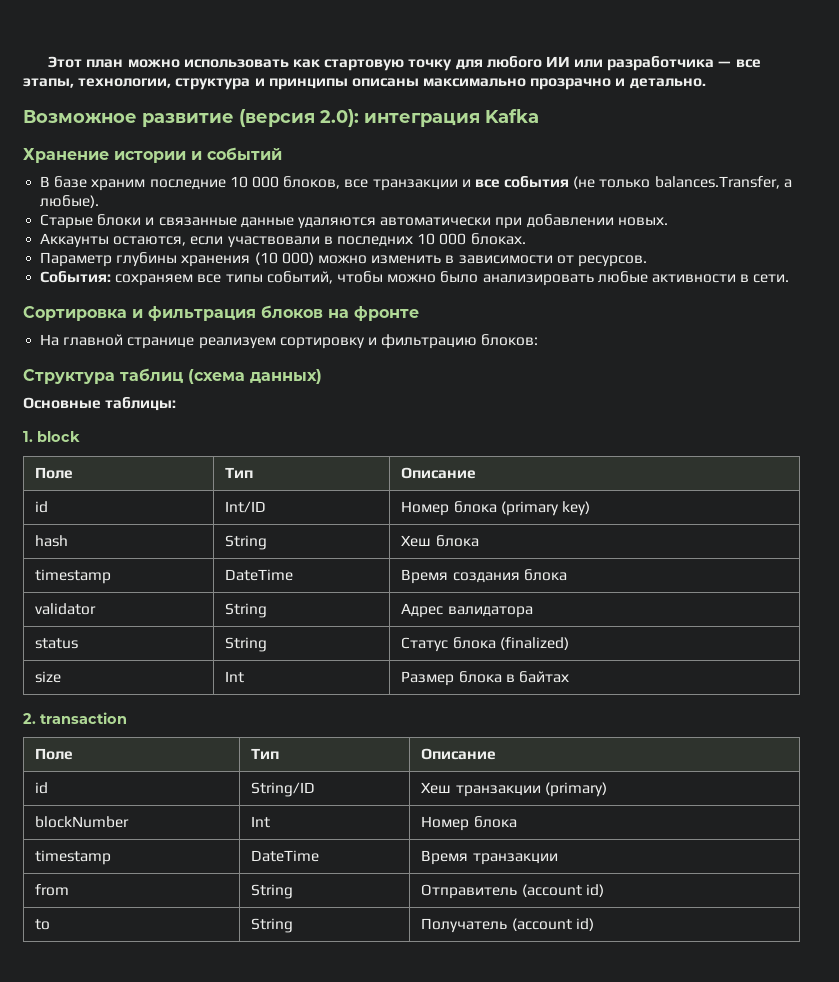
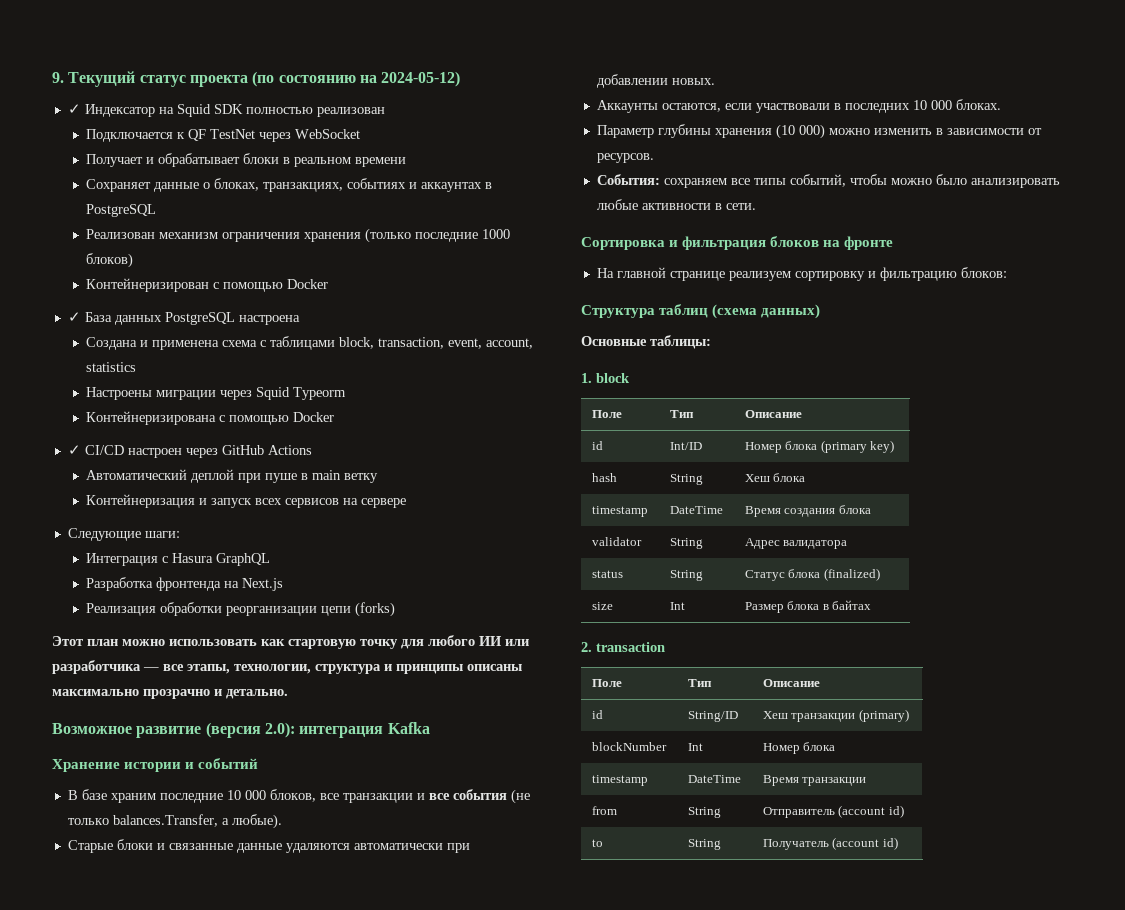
+ 9. Текущий статус проекта (по состоянию на 2024-05-12)
+ ✓ Индексатор на Squid SDK полностью реализован
+ Подключается к QF TestNet через WebSocket
+ Получает и обрабатывает блоки в реальном времени
+ Сохраняет данные о блоках, транзакциях, событиях и аккаунтах в PostgreSQL
+ Реализован механизм ограничения хранения (только последние 1000 блоков)
+ Контейнеризирован с помощью Docker
+ ✓ База данных PostgreSQL настроена
+ Создана и применена схема с таблицами block, transaction, event, account, statistics
+ Настроены миграции через Squid Typeorm
+ Контейнеризирована с помощью Docker
+ ✓ CI/CD настроен через GitHub Actions
+ Автоматический деплой при пуше в main ветку
+ Контейнеризация и запуск всех сервисов на сервере
+ Следующие шаги:
+ Интеграция с Hasura GraphQL
+ Разработка фронтенда на Next.js
+ Реализация обработки реорганизации цепи (forks)

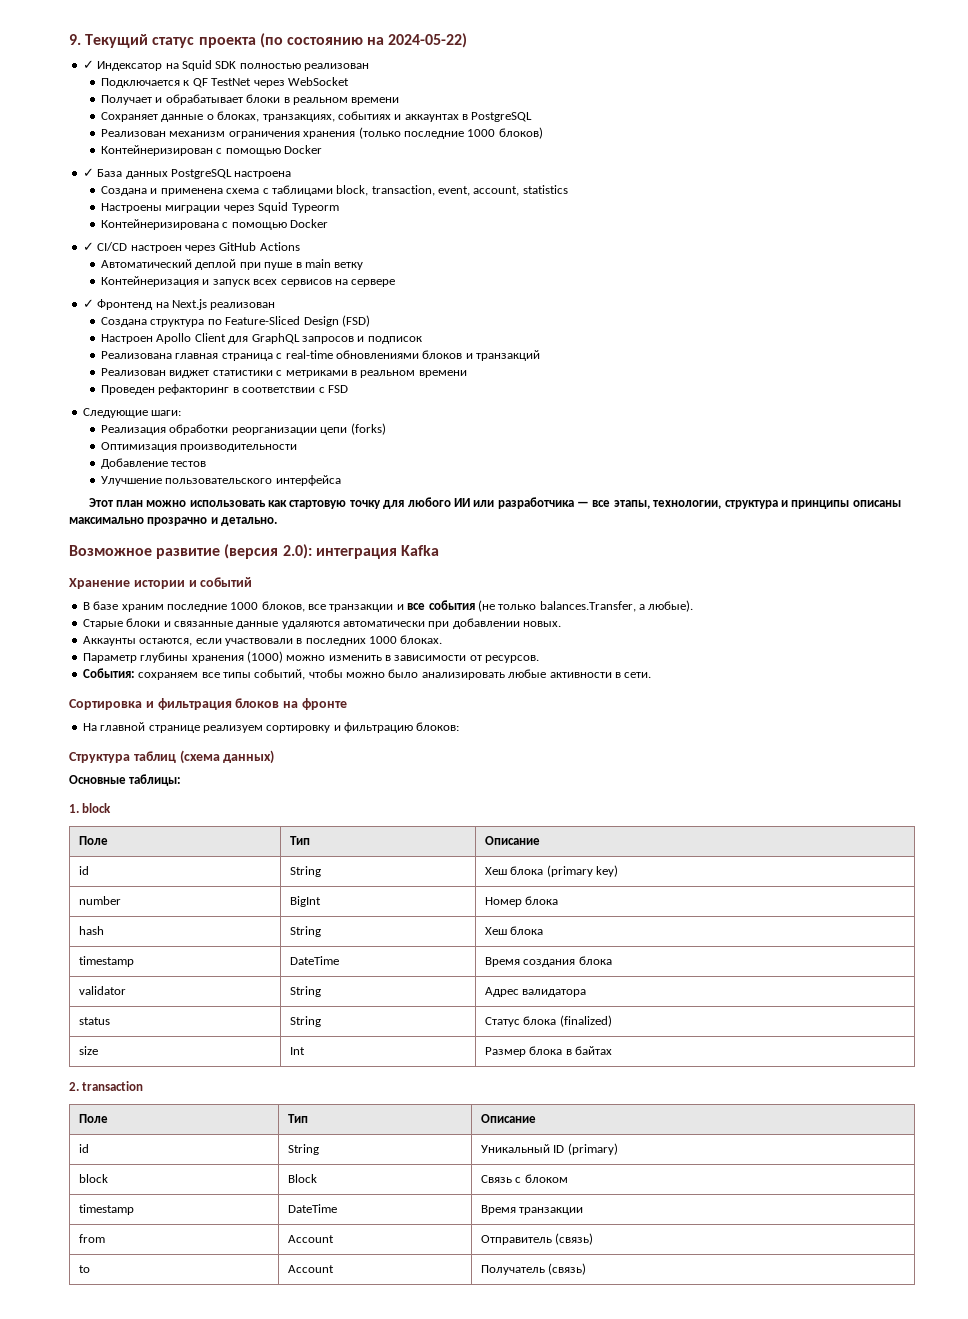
- 9. Текущий статус проекта (по состоянию на 2024-05-12)
+ 9. Текущий статус проекта (по состоянию на 2024-05-22)
+ ✓ Фронтенд на Next.js реализован
+ Создана структура по Feature-Sliced Design (FSD)
+ Настроен Apollo Client для GraphQL запросов и подписок
+ Реализована главная страница с real-time обновлениями блоков и транзакций
+ Реализован виджет статистики с метриками в реальном времени
+ Проведен рефакторинг в соответствии с FSD
  Следующие шаги:
- Интеграция с Hasura GraphQL
- Разработка фронтенда на Next.js
+ Оптимизация производительности
+ Добавление тестов
+ Улучшение пользовательского интерфейса
- В базе храним последние 10 000 блоков, все транзакции и все события (не только balances.Transfer, а любые).
+ В базе храним последние 1000 блоков, все транзакции и все события (не только balances.Transfer, а любые).
- Аккаунты остаются, если участвовали в последних 10 000 блоках.
+ Аккаунты остаются, если участвовали в последних 1000 блоках.
- Параметр глубины хранения (10 000) можно изменить в зависимости от ресурсов.
+ Параметр глубины хранения (1000) можно изменить в зависимости от ресурсов.
- id | Int/ID | Номер блока (primary key)
+ id | String | Хеш блока (primary key)
+ number | BigInt | Номер блока
- id | String/ID | Хеш транзакции (primary)
- blockNumber | Int | Номер блока
+ id | String | Уникальный ID (primary)
+ block | Block | Связь с блоком
- from | String | Отправитель (account id)
+ from | Account | Отправитель (связь)
- to | String | Получатель (account id)
+ to | Account | Получатель (связь)

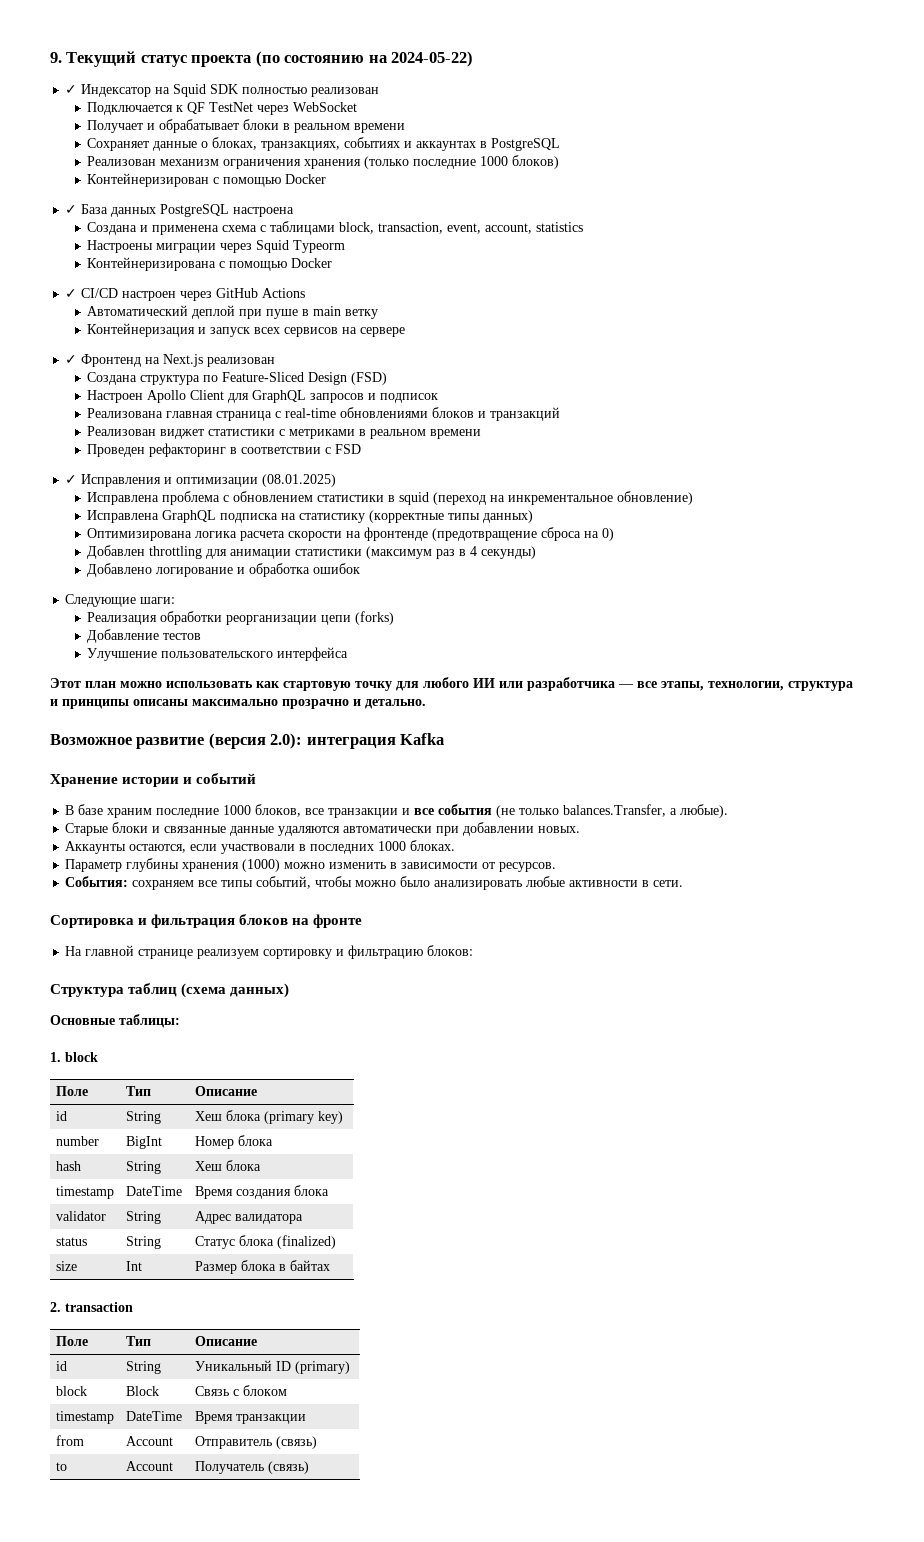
+ ✓ Исправления и оптимизации (08.01.2025)
+ Исправлена проблема с обновлением статистики в squid (переход на инкрементальное обновление)
+ Исправлена GraphQL подписка на статистику (корректные типы данных)
+ Оптимизирована логика расчета скорости на фронтенде (предотвращение сброса на 0)
+ Добавлен throttling для анимации статистики (максимум раз в 4 секунды)
+ Добавлено логирование и обработка ошибок
- Оптимизация производительности

